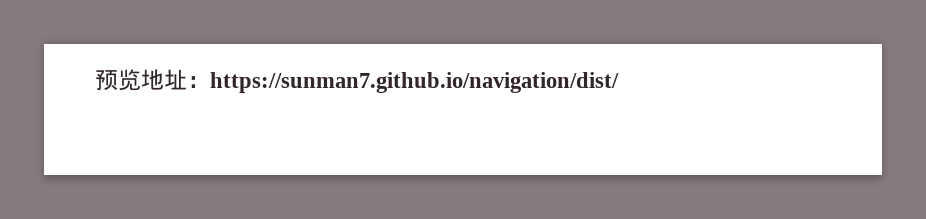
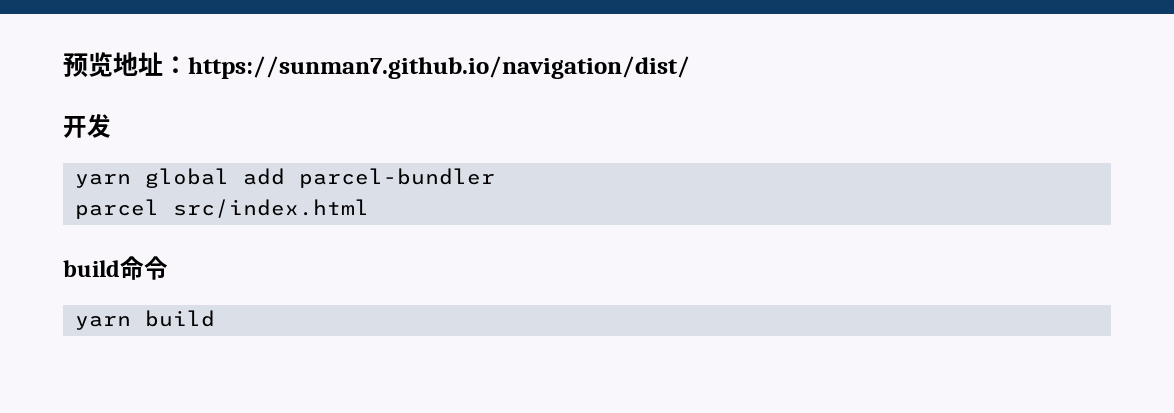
+ 开发
+ yarn global add parcel-bundler
+ parcel src/index.html
+ build命令
+ yarn build

